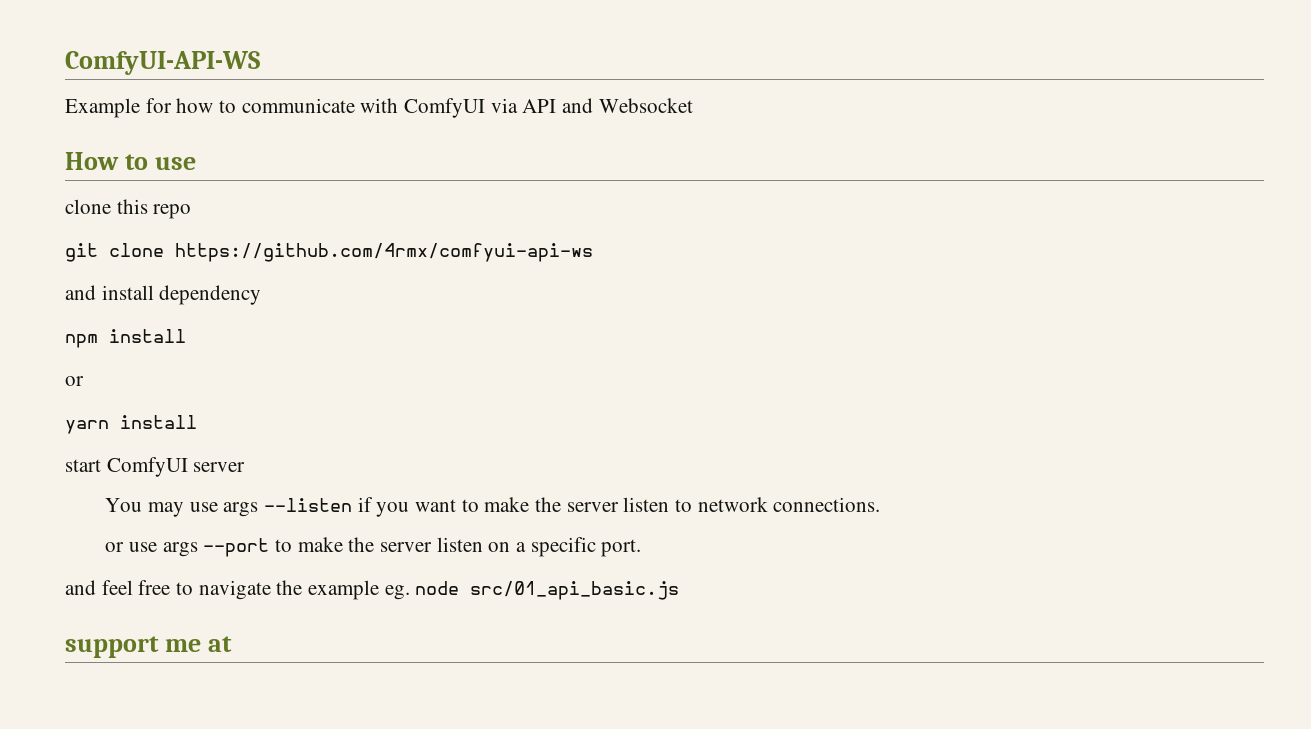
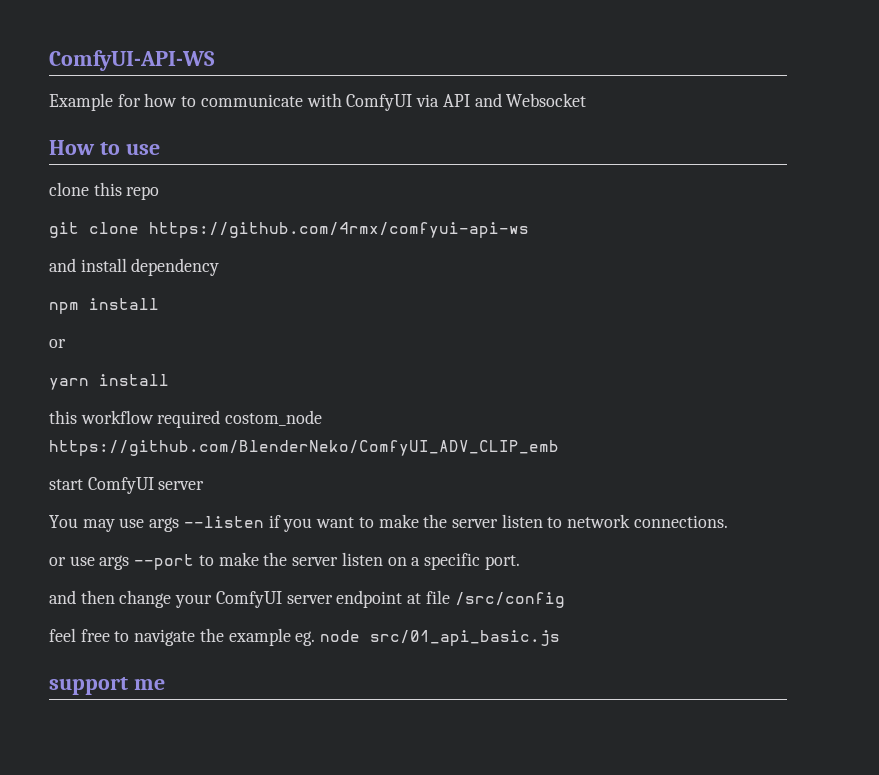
+ this workflow required costom_node https://github.com/BlenderNeko/ComfyUI_ADV_CLIP_emb
- and feel free to navigate the example eg. node src/01_api_basic.js
+ and then change your ComfyUI server endpoint at file /src/config
+ feel free to navigate the example eg. node src/01_api_basic.js
- support me at
+ support me

